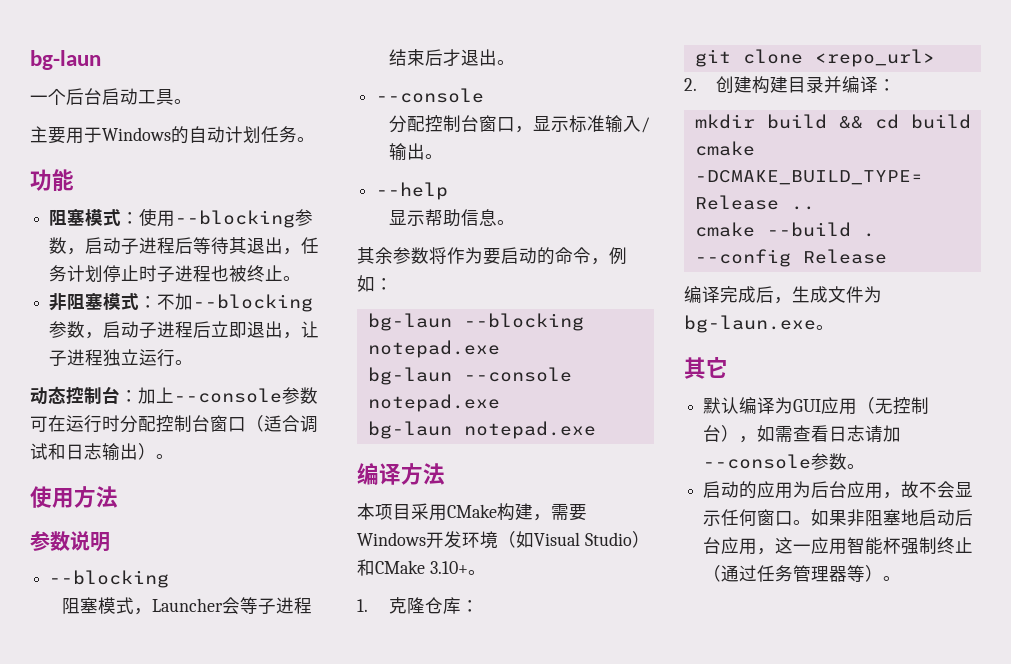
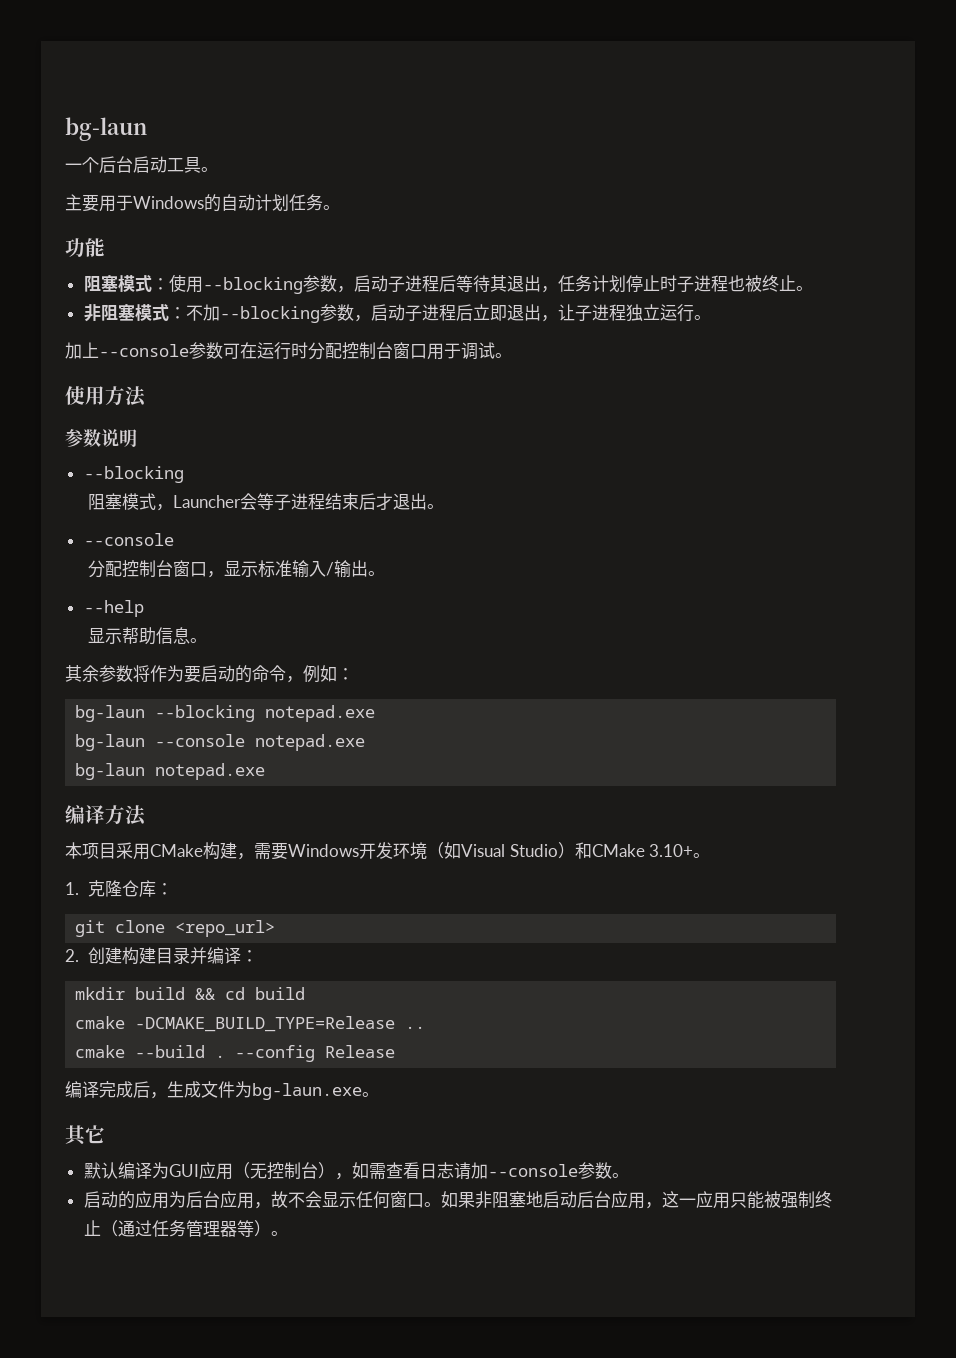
- 动态控制台：加上--console参数可在运行时分配控制台窗口（适合调试和日志输出）。
+ 加上--console参数可在运行时分配控制台窗口用于调试。
- 如果非阻塞地启动后台应用，这一应用智能杯强制终止（通过任务管理器等）。
+ 如果非阻塞地启动后台应用，这一应用只能被强制终止（通过任务管理器等）。

